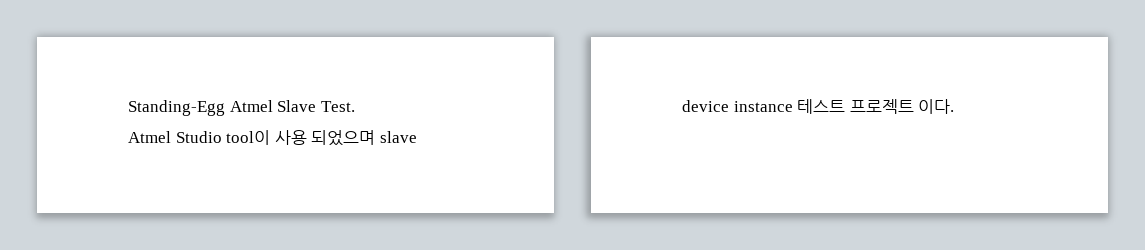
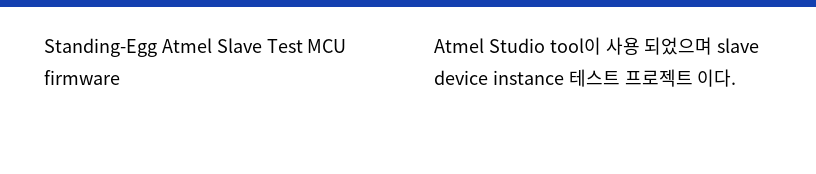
- Standing-Egg Atmel Slave Test.
+ Standing-Egg Atmel Slave Test MCU firmware

